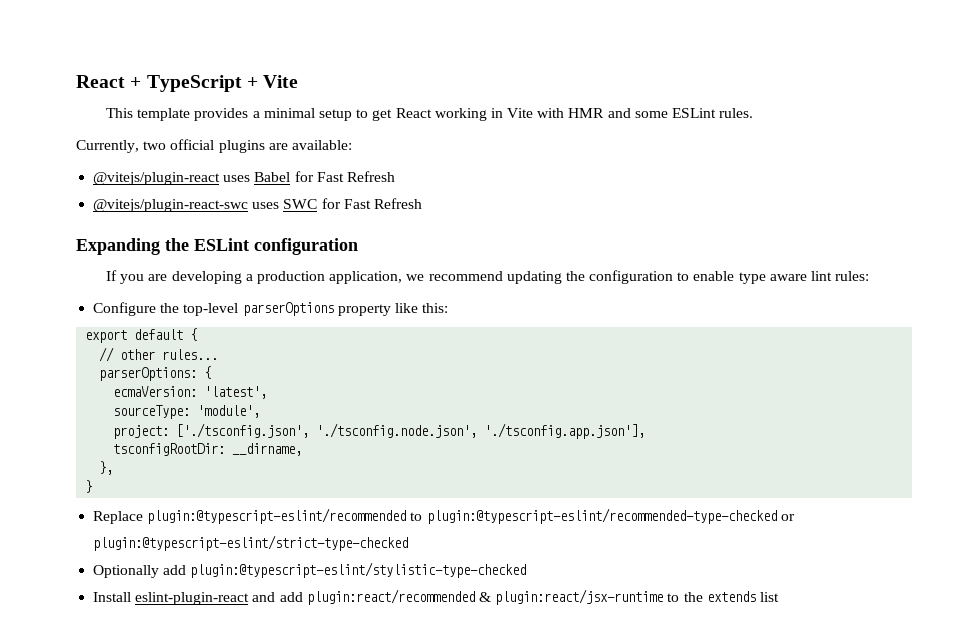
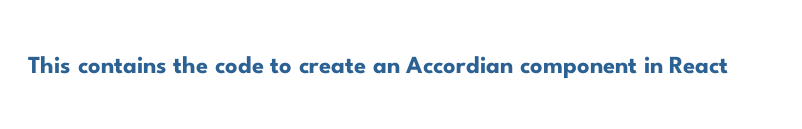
- React + TypeScript + Vite
- This template provides a minimal setup to get React working in Vite with HMR and some ESLint rules.
- Currently, two official plugins are available:
- @vitejs/plugin-react uses Babel for Fast Refresh
- @vitejs/plugin-react-swc uses SWC for Fast Refresh
- Expanding the ESLint configuration
- If you are developing a production application, we recommend updating the configuration to enable type aware lint rules:
- Configure the top-level parserOptions property like this:
- export default {
- // other rules...
- parserOptions: {
- ecmaVersion: 'latest',
- sourceType: 'module',
- project: ['./tsconfig.json', './tsconfig.node.json', './tsconfig.app.json'],
- tsconfigRootDir: __dirname,
- },
- }
- Replace plugin:@typescript-eslint/recommended to plugin:@typescript-eslint/recommended-type-checked or plugin:@typescript-eslint/strict-type-checked
- Optionally add plugin:@typescript-eslint/stylistic-type-checked
- Install eslint-plugin-react and add plugin:react/recommended & plugin:react/jsx-runtime to the extends list
+ This contains the code to create an Accordian component in React

